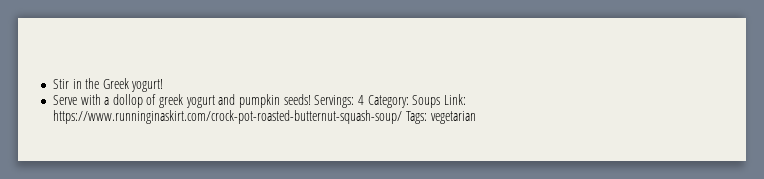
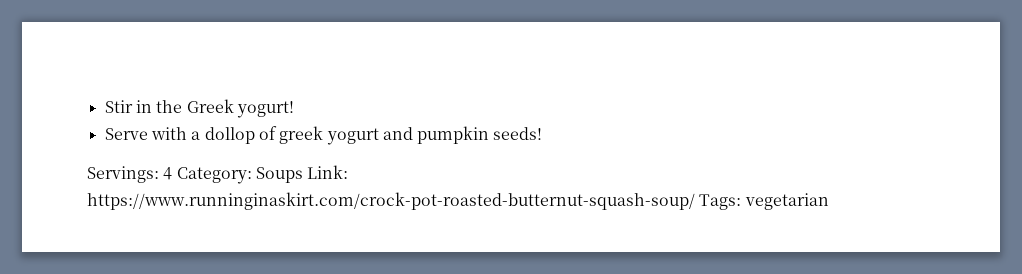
- Serve with a dollop of greek yogurt and pumpkin seeds! Servings: 4 Category: Soups Link: https://www.runninginaskirt.com/crock-pot-roasted-butternut-squash-soup/ Tags: vegetarian
+ Serve with a dollop of greek yogurt and pumpkin seeds!
+ Servings: 4 Category: Soups Link: https://www.runninginaskirt.com/crock-pot-roasted-butternut-squash-soup/ Tags: vegetarian

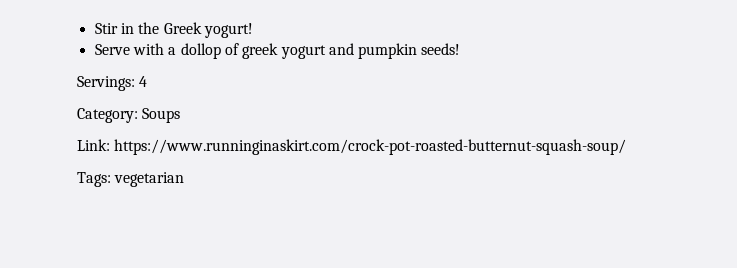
- Servings: 4 Category: Soups Link: https://www.runninginaskirt.com/crock-pot-roasted-butternut-squash-soup/ Tags: vegetarian
+ Servings: 4
+ Category: Soups
+ Link: https://www.runninginaskirt.com/crock-pot-roasted-butternut-squash-soup/
+ Tags: vegetarian

